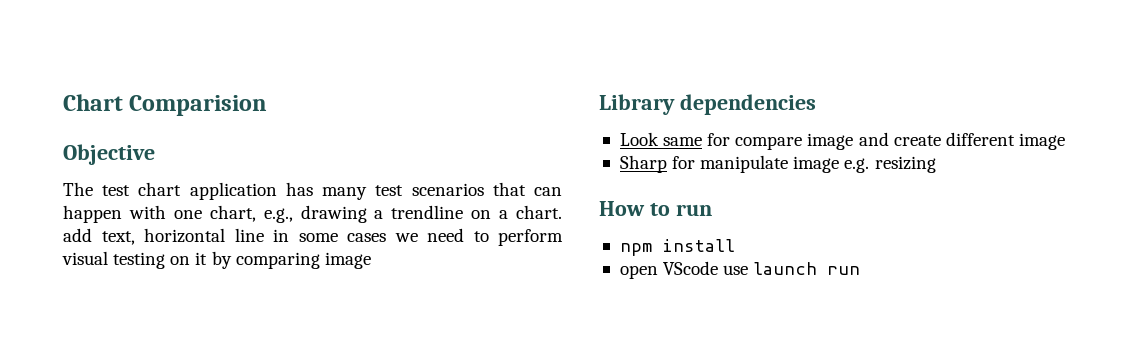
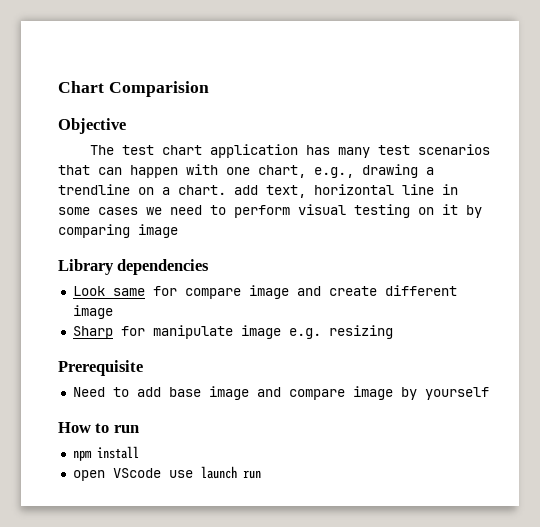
+ Prerequisite
+ Need to add base image and compare image by yourself

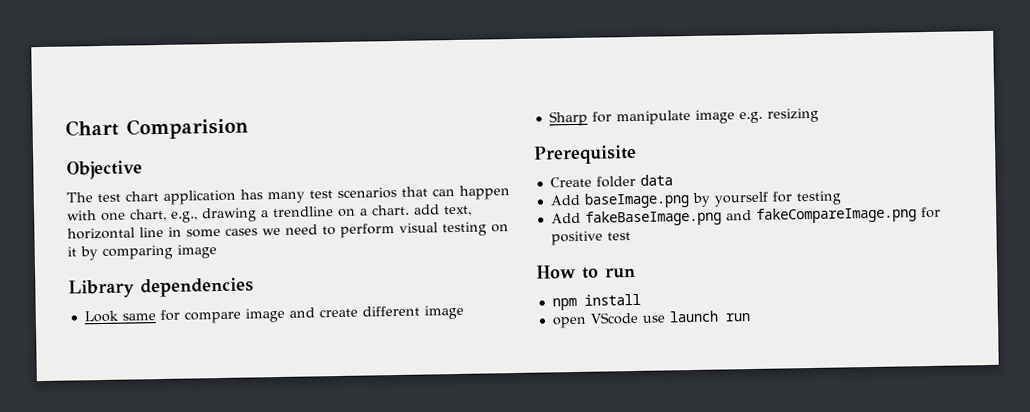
- Need to add base image and compare image by yourself
+ Create folder data
+ Add baseImage.png by yourself for testing
+ Add fakeBaseImage.png and fakeCompareImage.png for positive test

